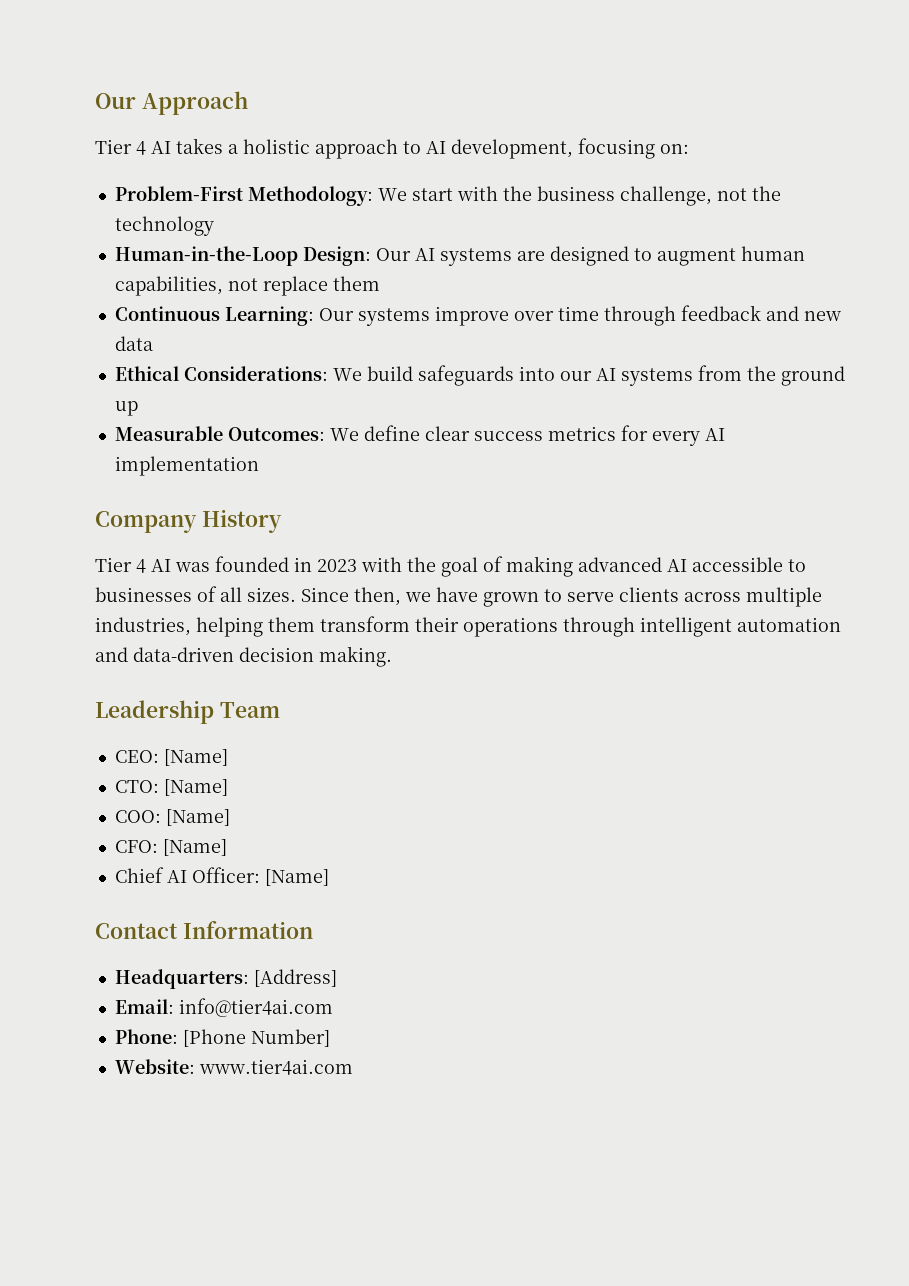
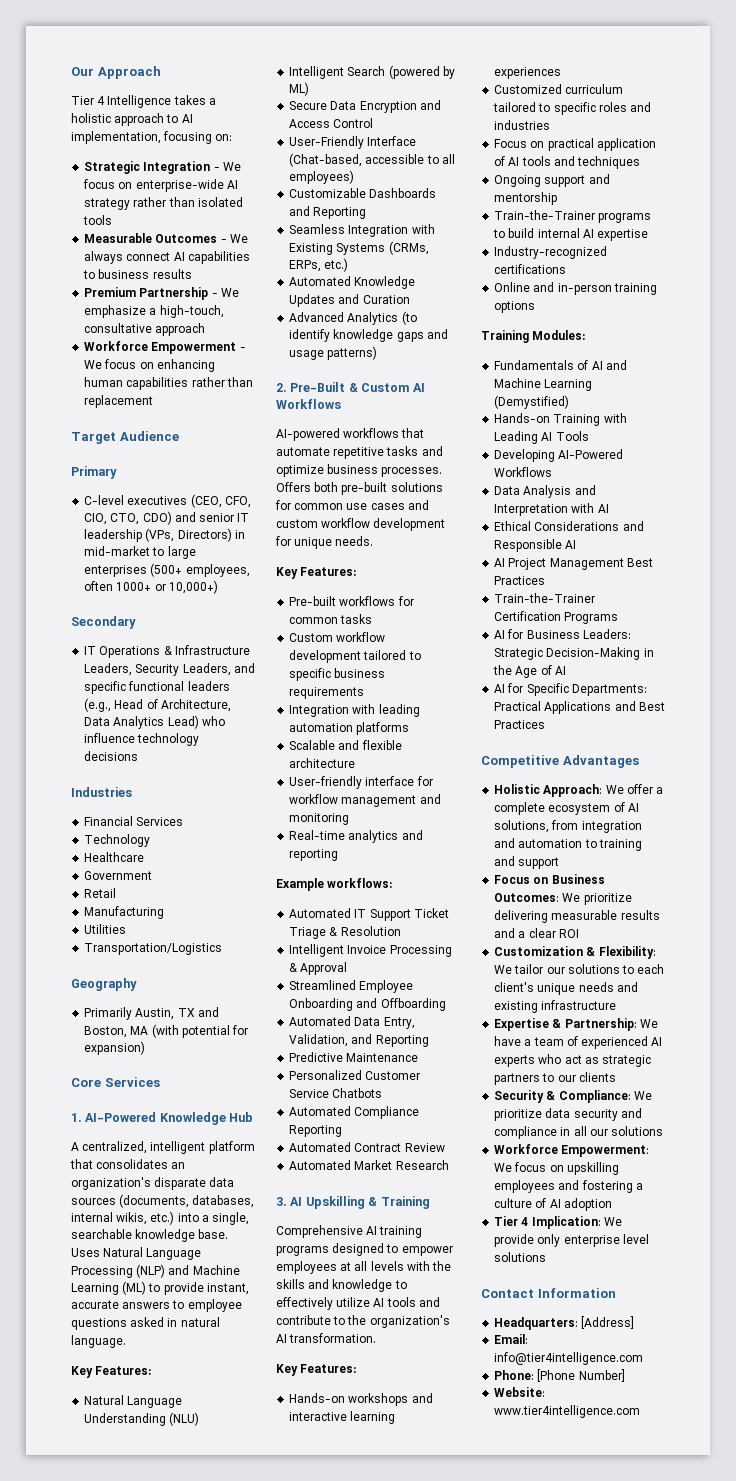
- Tier 4 AI takes a holistic approach to AI development, focusing on:
+ Tier 4 Intelligence takes a holistic approach to AI implementation, focusing on:
- Problem-First Methodology: We start with the business challenge, not the technology
- Human-in-the-Loop Design: Our AI systems are designed to augment human capabilities, not replace them
- Continuous Learning: Our systems improve over time through feedback and new data
- Ethical Considerations: We build safeguards into our AI systems from the ground up
- Measurable Outcomes: We define clear success metrics for every AI implementation
- Company History
- Tier 4 AI was founded in 2023 with the goal of making advanced AI accessible to businesses of all sizes. Since then, we have grown to serve clients across multiple industries, helping them transform their operations through intelligent automation and data-driven decision making.
- Leadership Team
- CEO: [Name]
- CTO: [Name]
- COO: [Name]
- CFO: [Name]
- Chief AI Officer: [Name]
+ Strategic Integration - We focus on enterprise-wide AI strategy rather than isolated tools
+ Measurable Outcomes - We always connect AI capabilities to business results
+ Premium Partnership - We emphasize a high-touch, consultative approach
+ Workforce Empowerment - We focus on enhancing human capabilities rather than replacement
+ Target Audience
+ Primary
+ C-level executives (CEO, CFO, CIO, CTO, CDO) and senior IT leadership (VPs, Directors) in mid-market to large enterprises (500+ employees, often 1000+ or 10,000+)
+ Secondary
+ IT Operations & Infrastructure Leaders, Security Leaders, and specific functional leaders (e.g., Head of Architecture, Data Analytics Lead) who influence technology decisions
+ Industries
+ Financial Services
+ Technology
+ Healthcare
+ Government
+ Retail
+ Manufacturing
+ Utilities
+ Transportation/Logistics
+ Geography
+ Primarily Austin, TX and Boston, MA (with potential for expansion)
+ Core Services
+ 1. AI-Powered Knowledge Hub
+ A centralized, intelligent platform that consolidates an organization's disparate data sources (documents, databases, internal wikis, etc.) into a single, searchable knowledge base. Uses Natural Language Processing (NLP) and Machine Learning (ML) to provide instant, accurate answers to employee questions asked in natural language.
+ Key Features:
+ Natural Language Understanding (NLU)
+ Intelligent Search (powered by ML)
+ Secure Data Encryption and Access Control
+ User-Friendly Interface (Chat-based, accessible to all employees)
+ Customizable Dashboards and Reporting
+ Seamless Integration with Existing Systems (CRMs, ERPs, etc.)
+ Automated Knowledge Updates and Curation
+ Advanced Analytics (to identify knowledge gaps and usage patterns)
+ 2. Pre-Built & Custom AI Workflows
+ AI-powered workflows that automate repetitive tasks and optimize business processes. Offers both pre-built solutions for common use cases and custom workflow development for unique needs.
+ Key Features:
+ Pre-built workflows for common tasks
+ Custom workflow development tailored to specific business requirements
+ Integration with leading automation platforms
+ Scalable and flexible architecture
+ User-friendly interface for workflow management and monitoring
+ Real-time analytics and reporting
+ Example workflows:
+ Automated IT Support Ticket Triage & Resolution
+ Intelligent Invoice Processing & Approval
+ Streamlined Employee Onboarding and Offboarding
+ Automated Data Entry, Validation, and Reporting
+ Predictive Maintenance
+ Personalized Customer Service Chatbots
+ Automated Compliance Reporting
+ Automated Contract Review
+ Automated Market Research
+ 3. AI Upskilling & Training
+ Comprehensive AI training programs designed to empower employees at all levels with the skills and knowledge to effectively utilize AI tools and contribute to the organization's AI transformation.
+ Key Features:
+ Hands-on workshops and interactive learning experiences
+ Customized curriculum tailored to specific roles and industries
+ Focus on practical application of AI tools and techniques
+ Ongoing support and mentorship
+ Train-the-Trainer programs to build internal AI expertise
+ Industry-recognized certifications
+ Online and in-person training options
+ Training Modules:
+ Fundamentals of AI and Machine Learning (Demystified)
+ Hands-on Training with Leading AI Tools
+ Developing AI-Powered Workflows
+ Data Analysis and Interpretation with AI
+ Ethical Considerations and Responsible AI
+ AI Project Management Best Practices
+ Train-the-Trainer Certification Programs
+ AI for Business Leaders: Strategic Decision-Making in the Age of AI
+ AI for Specific Departments: Practical Applications and Best Practices
+ Competitive Advantages
+ Holistic Approach: We offer a complete ecosystem of AI solutions, from integration and automation to training and support
+ Focus on Business Outcomes: We prioritize delivering measurable results and a clear ROI
+ Customization & Flexibility: We tailor our solutions to each client's unique needs and existing infrastructure
+ Expertise & Partnership: We have a team of experienced AI experts who act as strategic partners to our clients
+ Security & Compliance: We prioritize data security and compliance in all our solutions
+ Workforce Empowerment: We focus on upskilling employees and fostering a culture of AI adoption
+ Tier 4 Implication: We provide only enterprise level solutions
- Email: info@tier4ai.com
+ Email: info@tier4intelligence.com
- Website: www.tier4ai.com
+ Website: www.tier4intelligence.com

